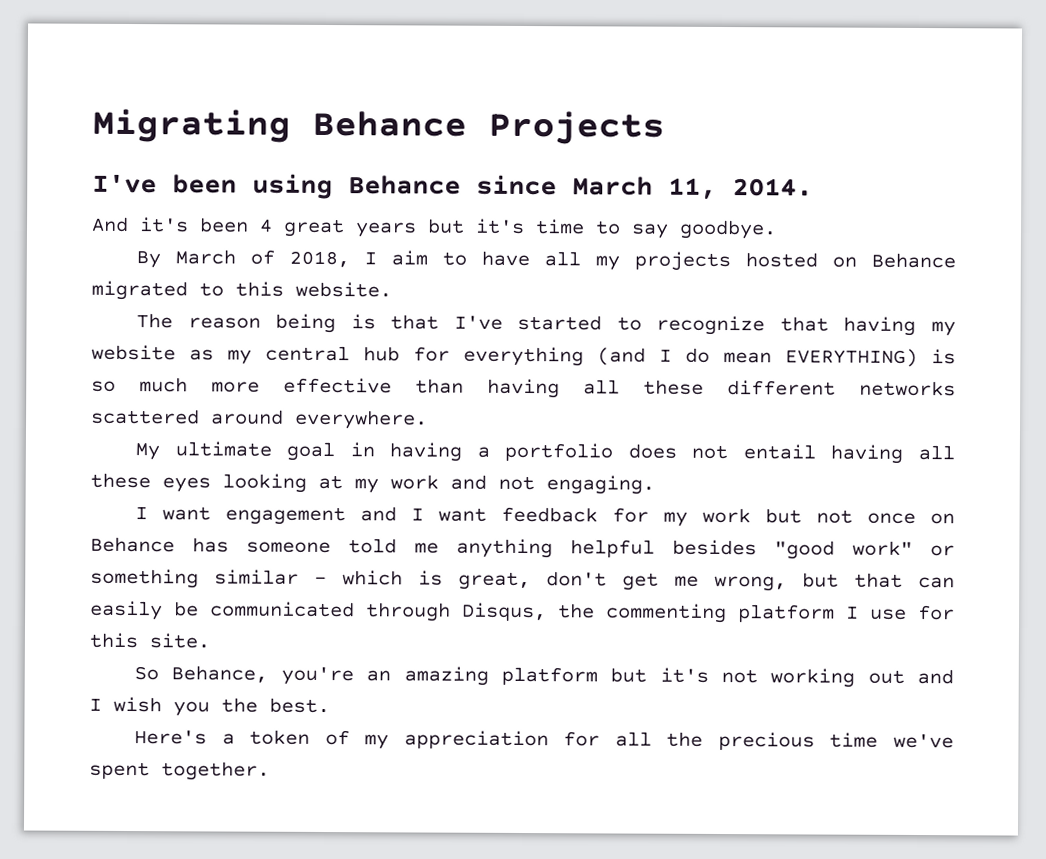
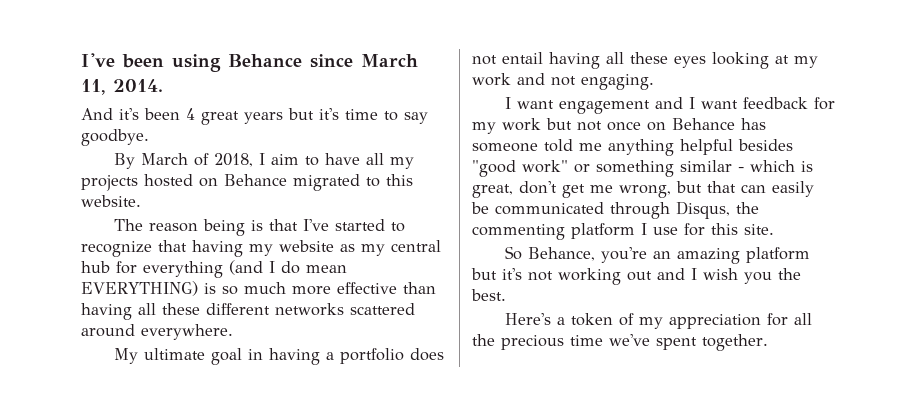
- Migrating Behance Projects

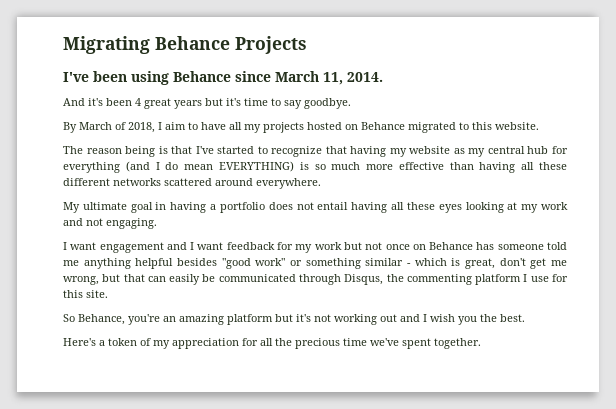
+ Migrating Behance Projects

